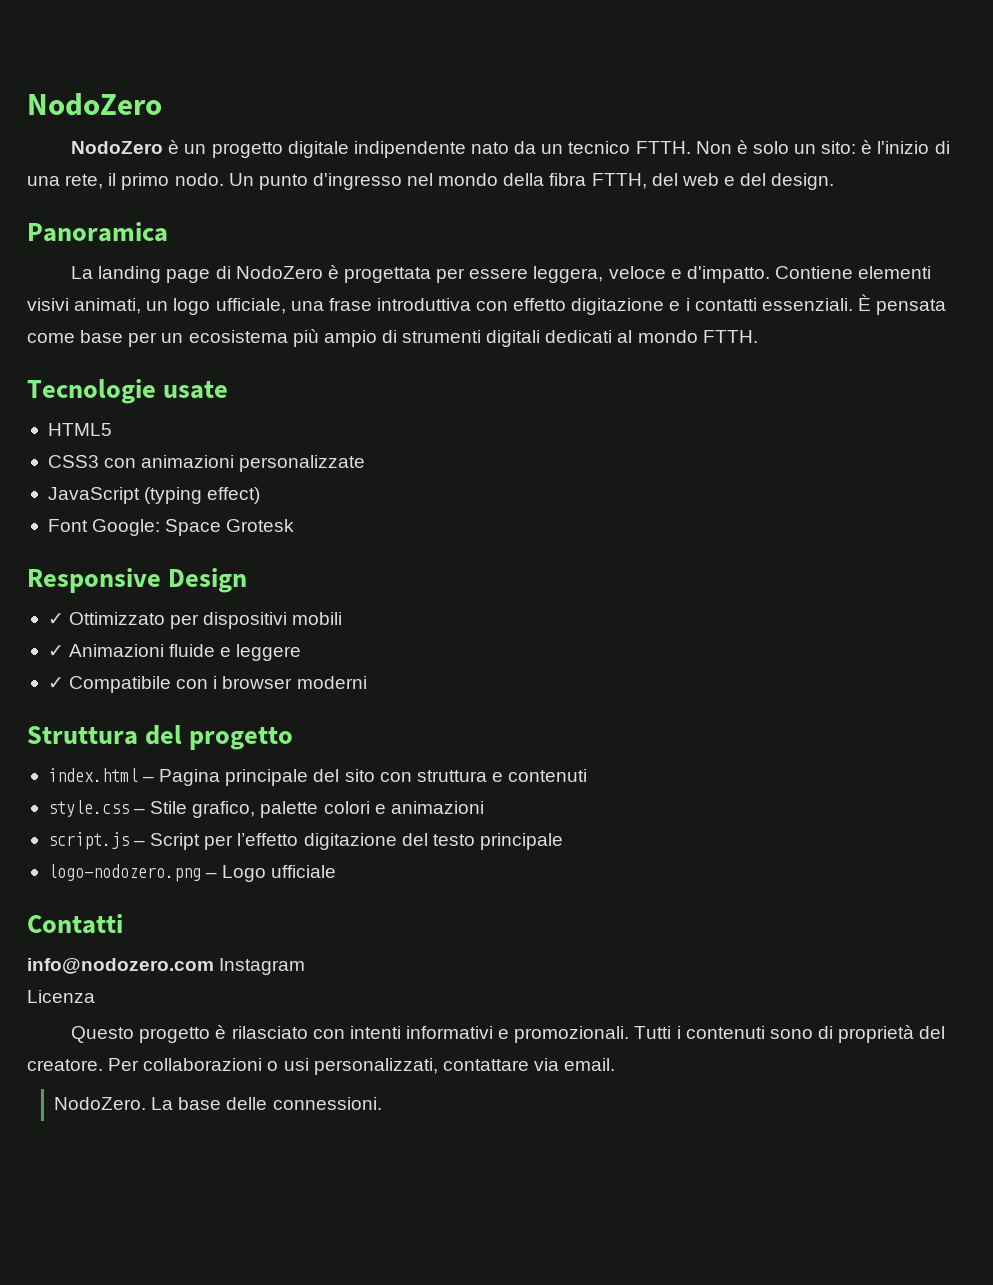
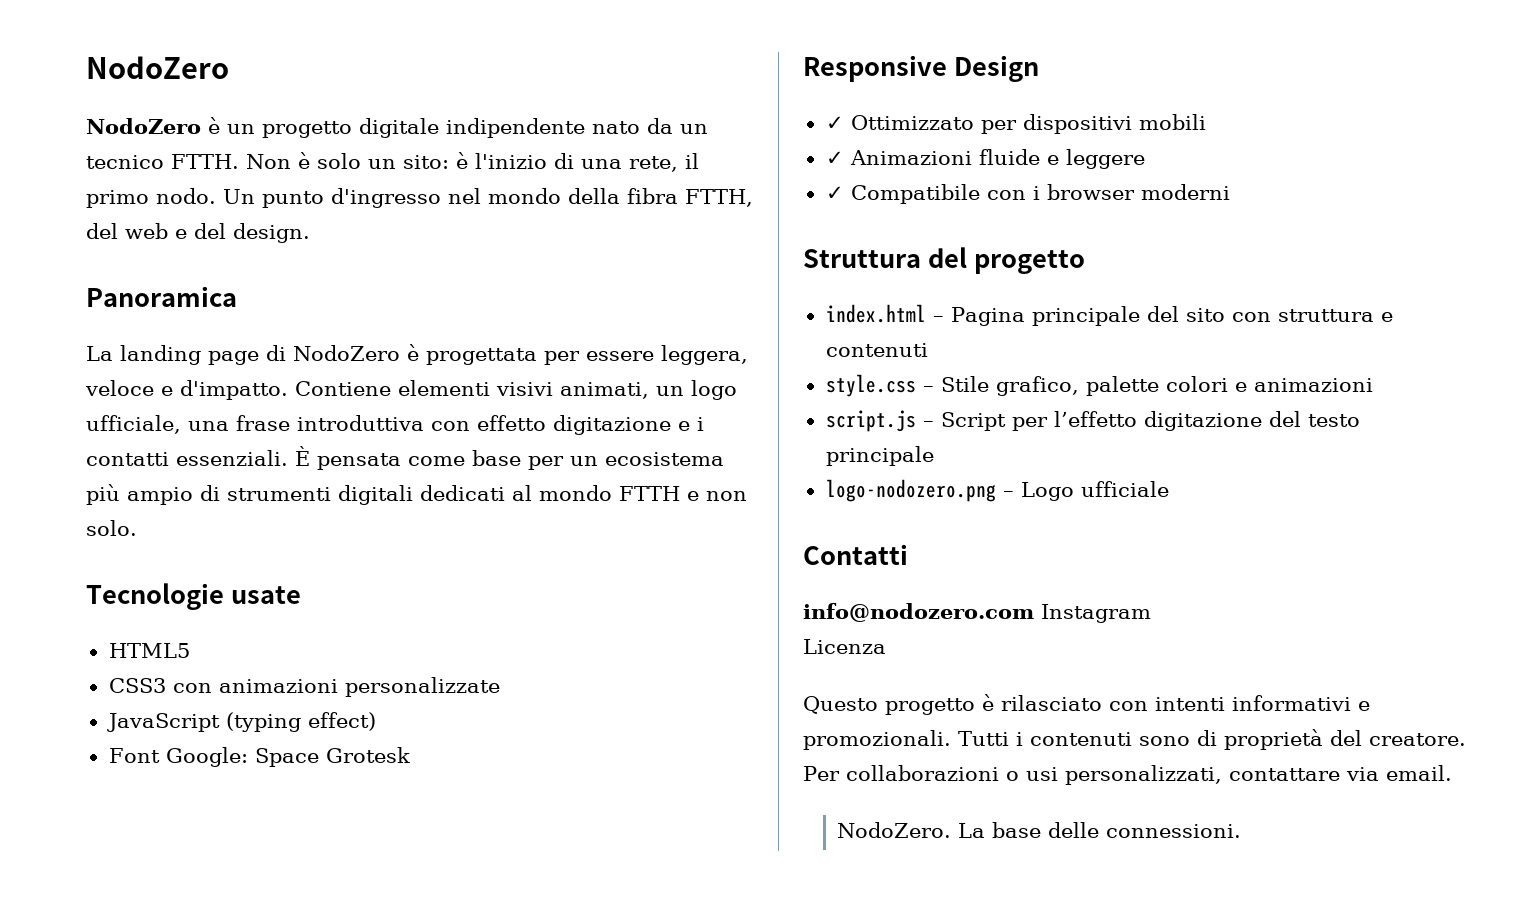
- È pensata come base per un ecosistema più ampio di strumenti digitali dedicati al mondo FTTH.
+ È pensata come base per un ecosistema più ampio di strumenti digitali dedicati al mondo FTTH e non solo.

